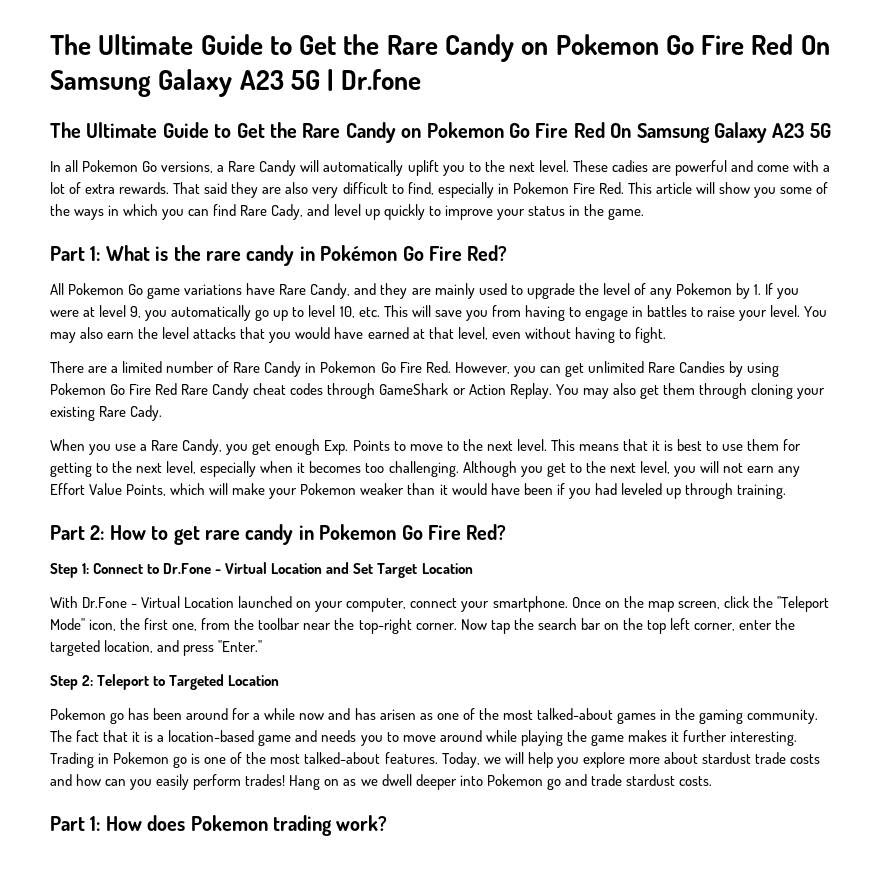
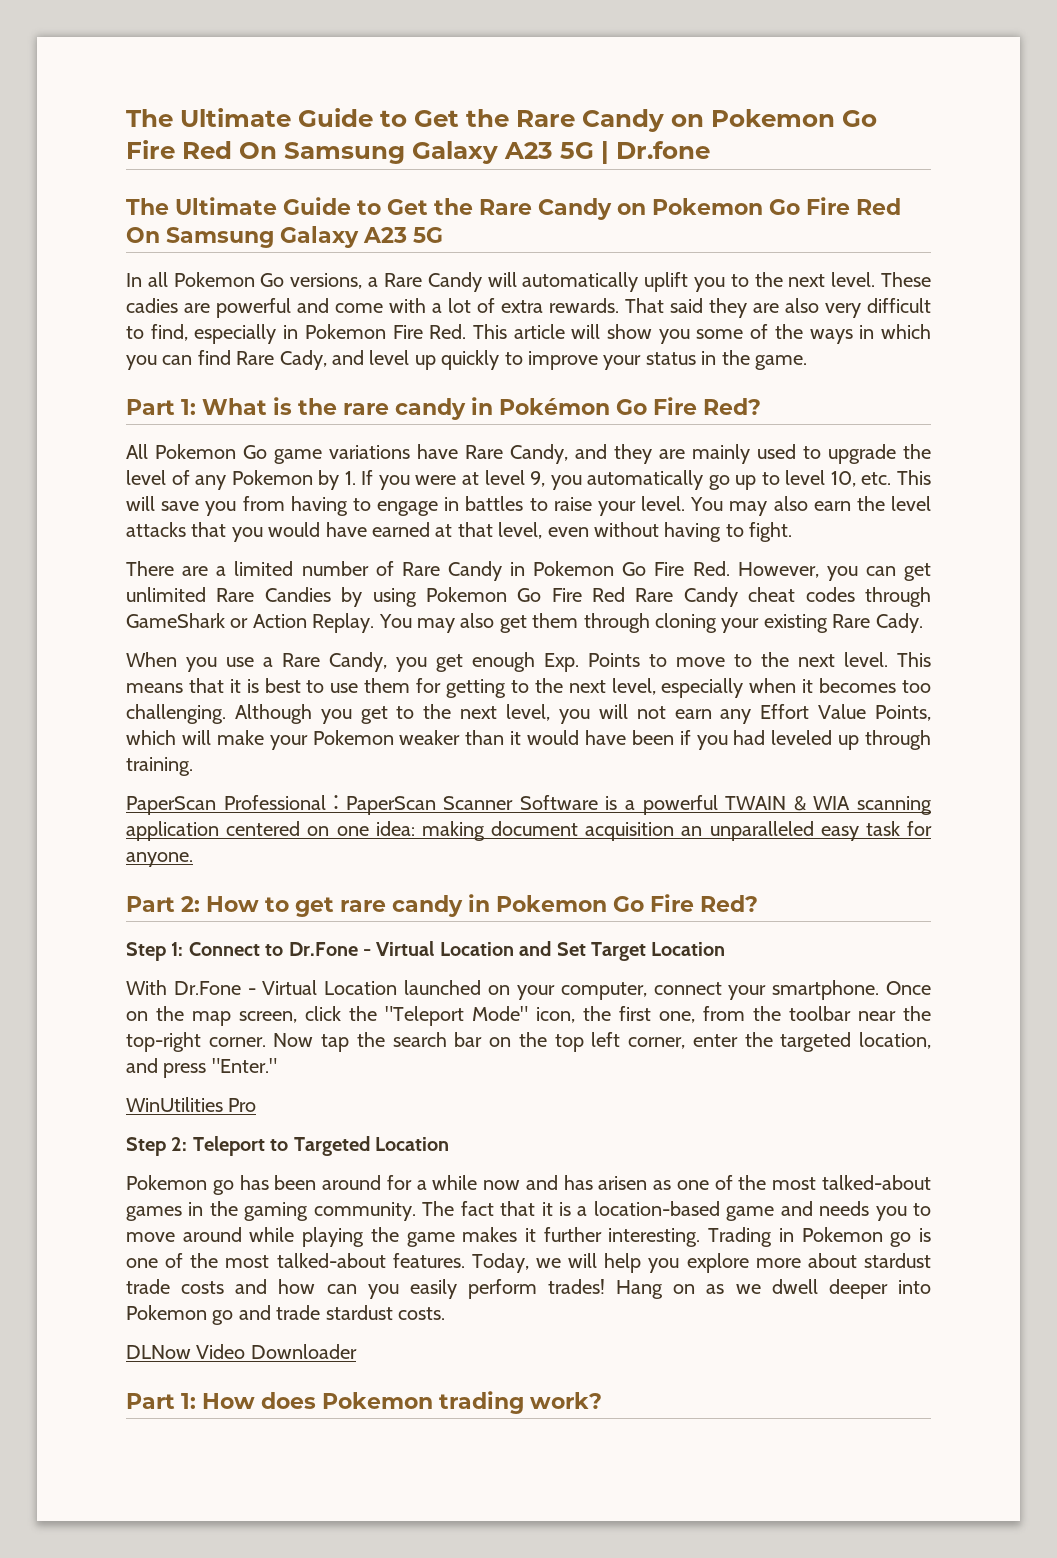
+ PaperScan Professional：PaperScan Scanner Software is a powerful TWAIN & WIA scanning application centered on one idea: making document acquisition an unparalleled easy task for anyone.
+ WinUtilities Pro
+ DLNow Video Downloader

